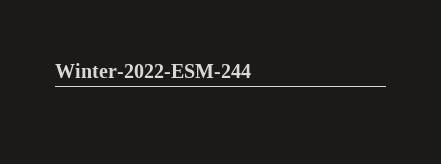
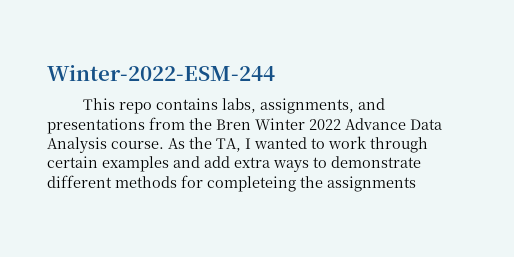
+ This repo contains labs, assignments, and presentations from the Bren Winter 2022 Advance Data Analysis course. As the TA, I wanted to work through certain examples and add extra ways to demonstrate different methods for completeing the assignments

